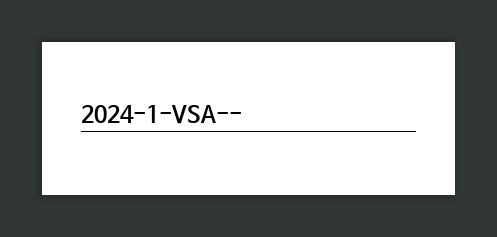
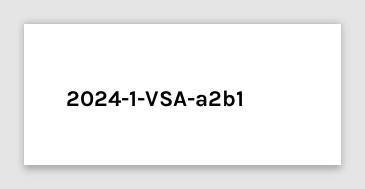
- 2024-1-VSA--
+ 2024-1-VSA-a2b1

